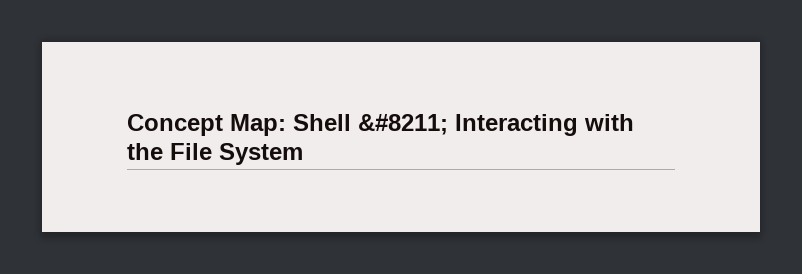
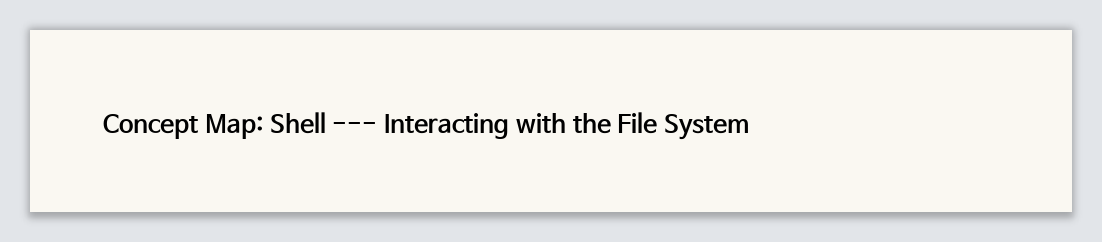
- Concept Map: Shell &#8211; Interacting with the File System
+ Concept Map: Shell --- Interacting with the File System

